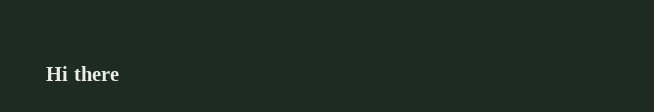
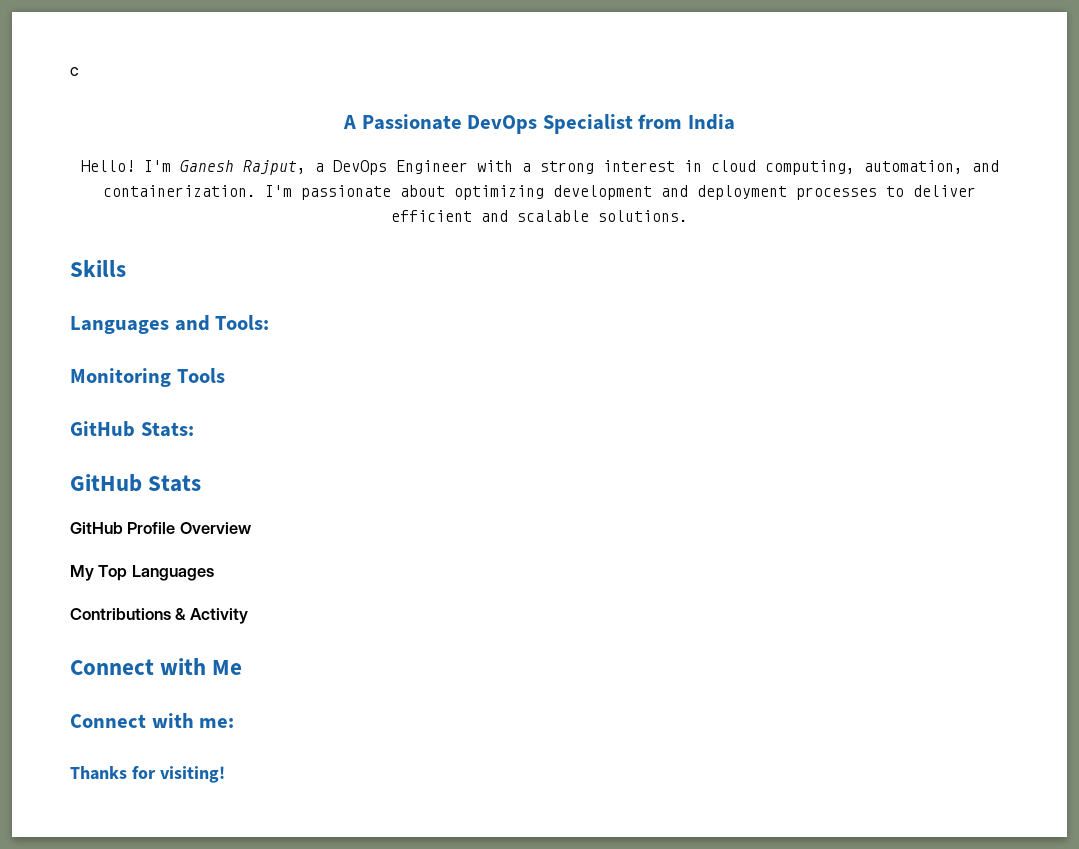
- Hi there
+ c
+ A Passionate DevOps Specialist from India
+ Hello! I'm Ganesh Rajput, a DevOps Engineer with a strong interest in cloud computing, automation, and containerization. I'm passionate about optimizing development and deployment processes to deliver efficient and scalable solutions.
+ Skills
+ Languages and Tools:
+ Monitoring Tools
+ GitHub Stats:
+ GitHub Stats
+ GitHub Profile Overview
+ My Top Languages
+ Contributions & Activity
+ Connect with Me
+ Connect with me:
+ Thanks for visiting!

